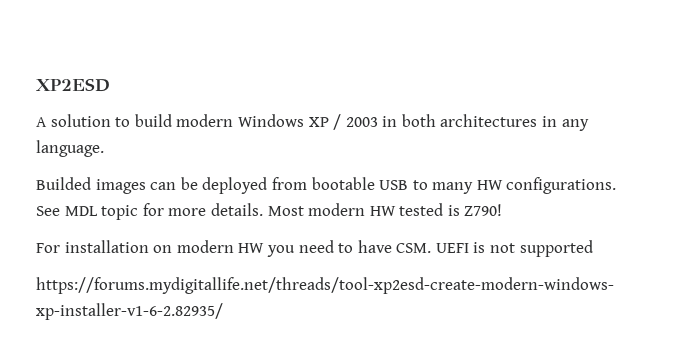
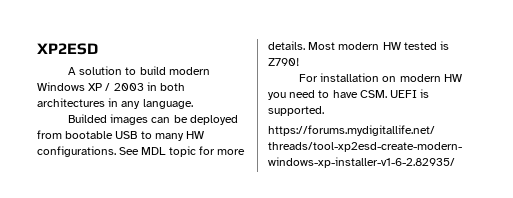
- For installation on modern HW you need to have CSM. UEFI is not supported
+ For installation on modern HW you need to have CSM. UEFI is supported.

